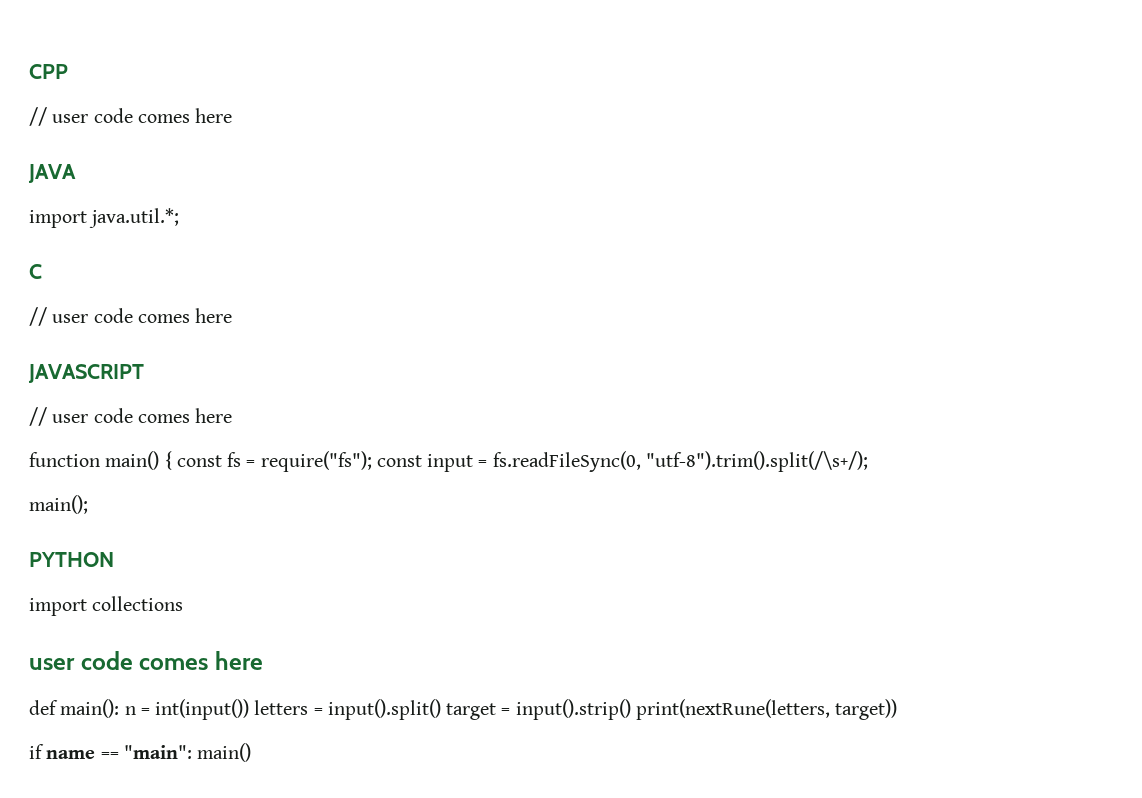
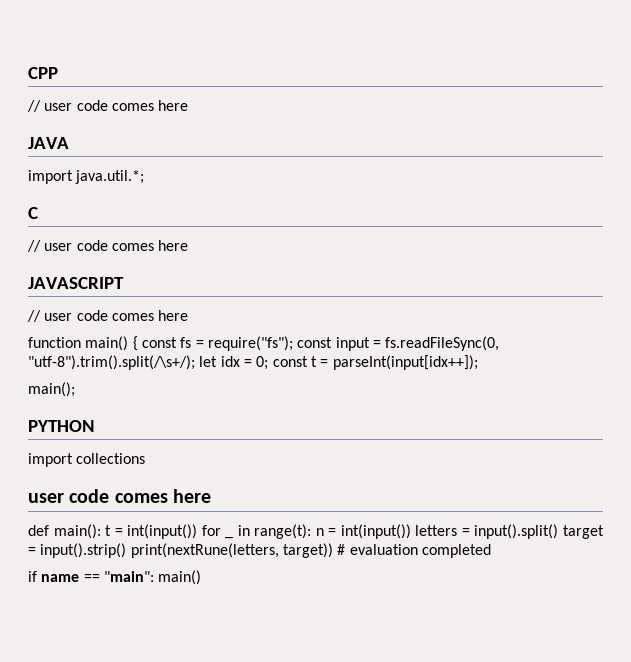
- function main() { const fs = require("fs"); const input = fs.readFileSync(0, "utf-8").trim().split(/\s+/);
+ function main() { const fs = require("fs"); const input = fs.readFileSync(0, "utf-8").trim().split(/\s+/); let idx = 0; const t = parseInt(input[idx++]);
- def main(): n = int(input()) letters = input().split() target = input().strip() print(nextRune(letters, target))
+ def main(): t = int(input()) for _ in range(t): n = int(input()) letters = input().split() target = input().strip() print(nextRune(letters, target)) # evaluation completed

